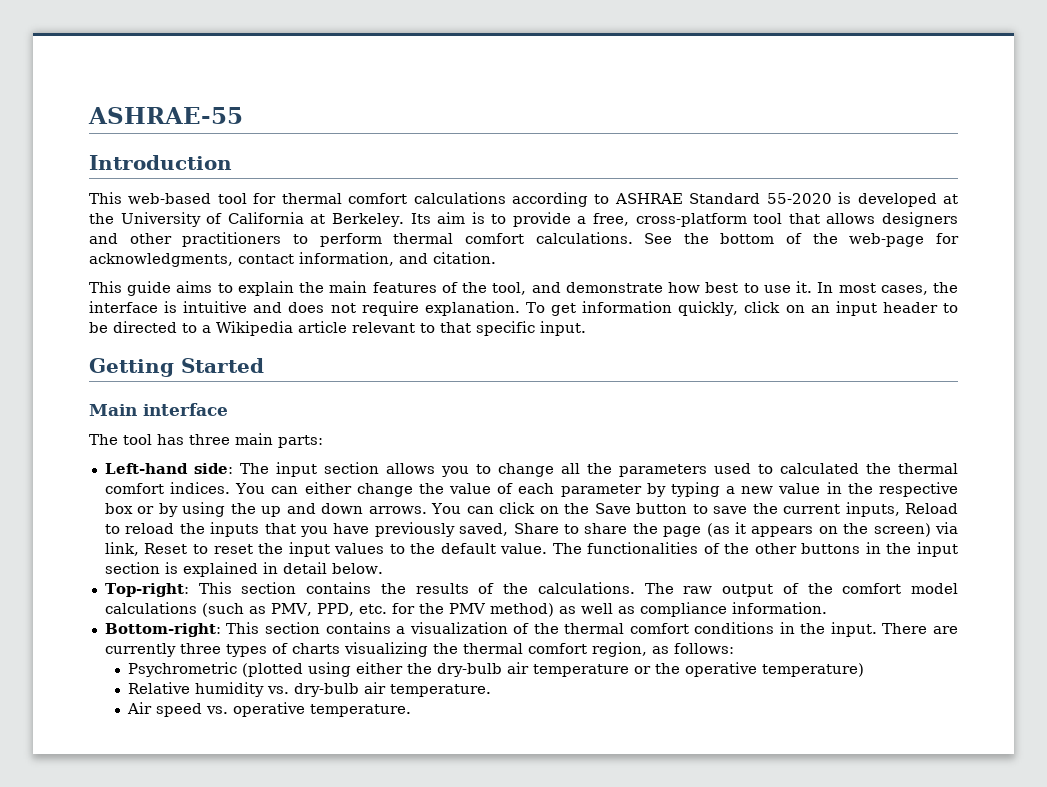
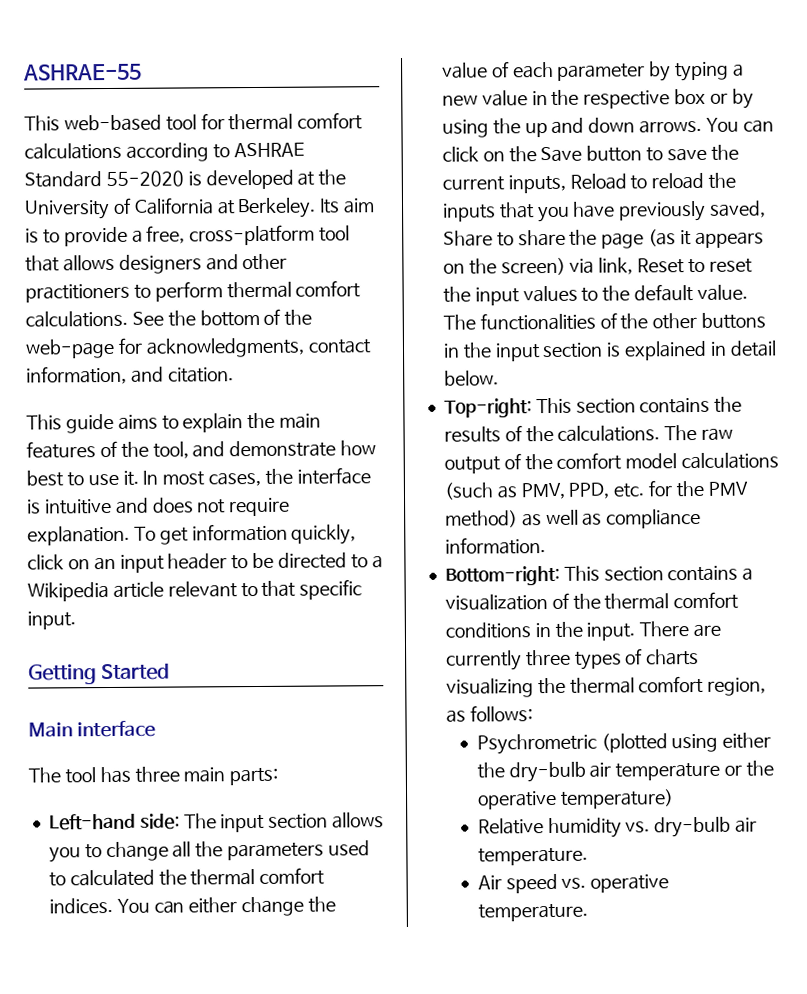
- Introduction

